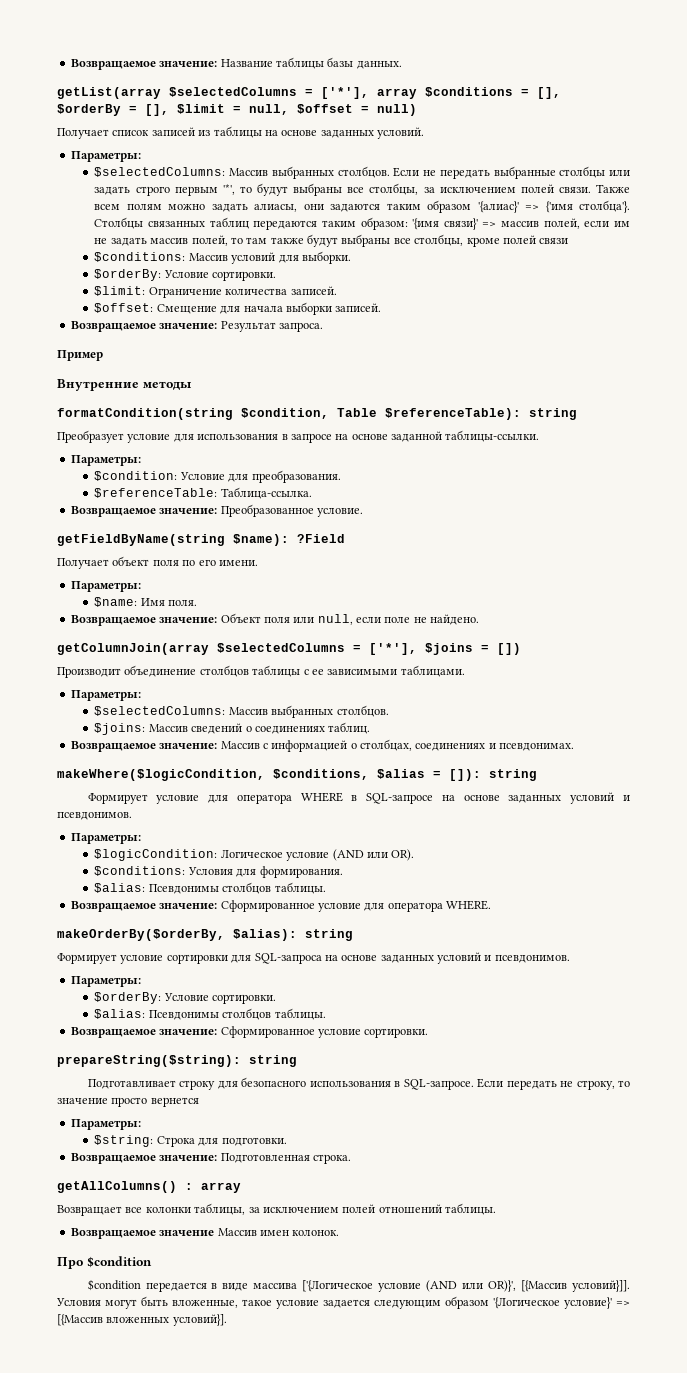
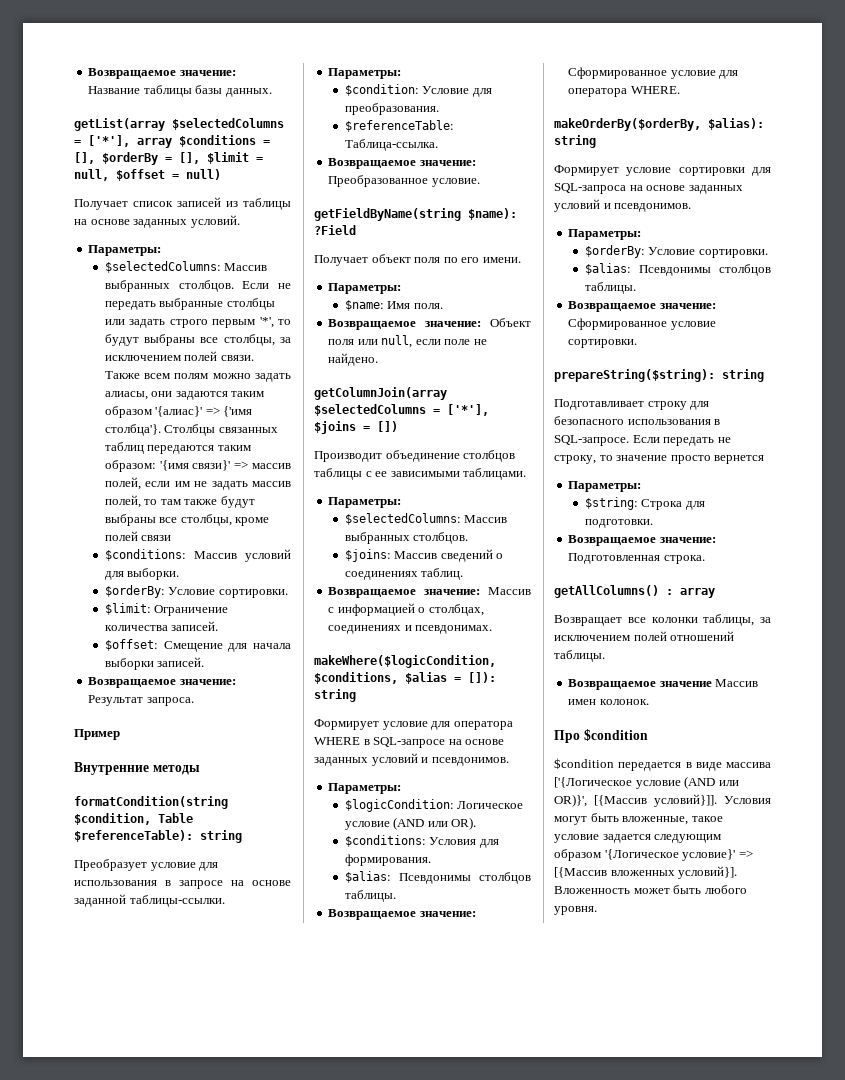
+ Вложенность может быть любого уровня.

